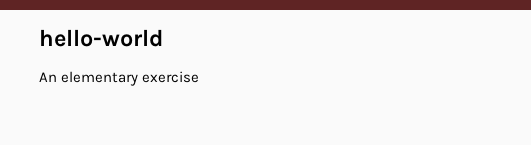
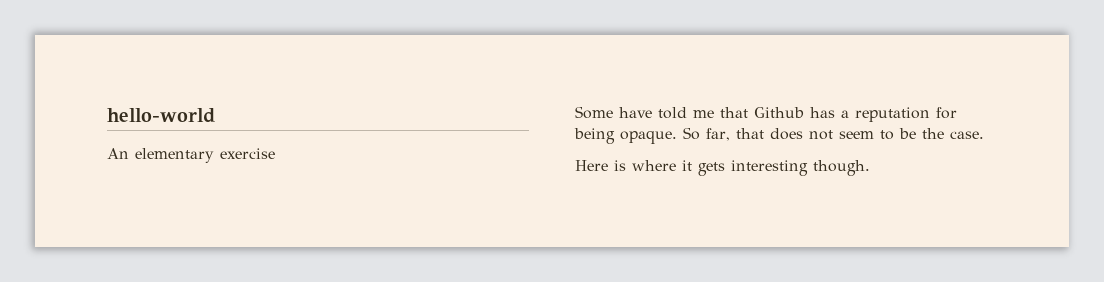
+ Some have told me that Github has a reputation for being opaque. So far, that does not seem to be the case.
+ Here is where it gets interesting though.

